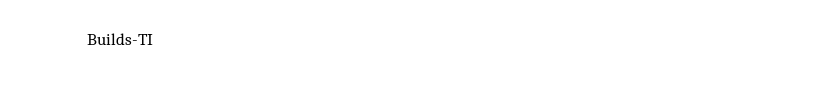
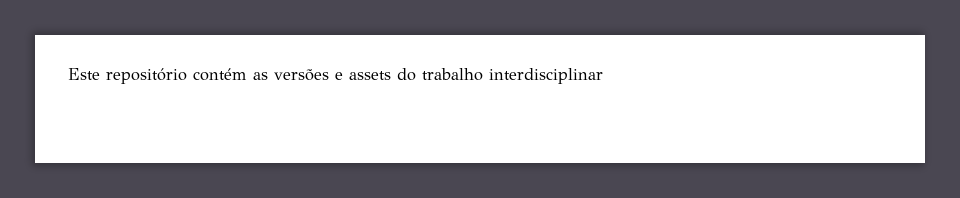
- Builds-TI
+ Este repositório contém as versões e assets do trabalho interdisciplinar

